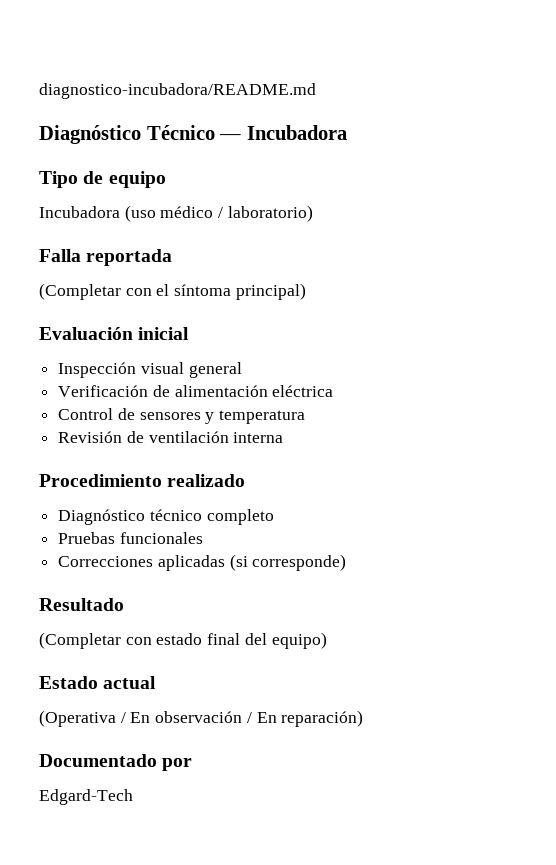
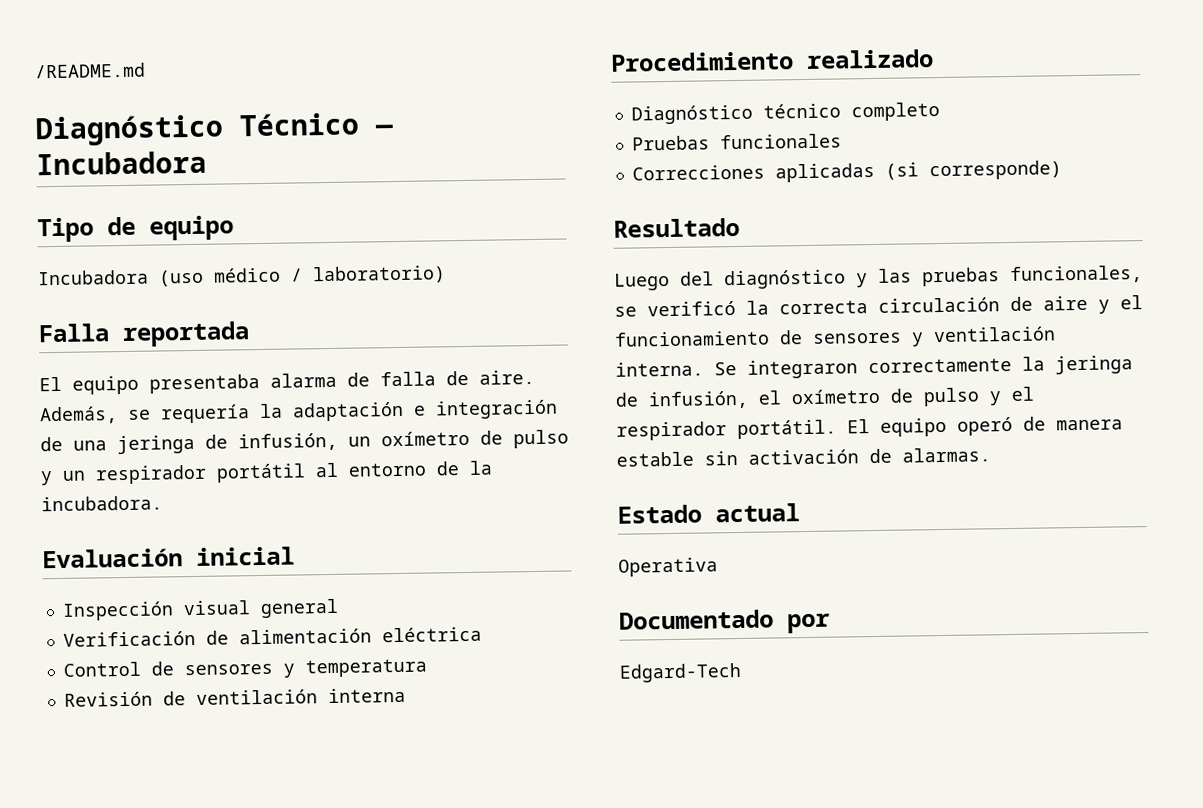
- diagnostico-incubadora/README.md
+ /README.md
- (Completar con el síntoma principal)
+ El equipo presentaba alarma de falla de aire. Además, se requería la adaptación e integración de una jeringa de infusión, un oxímetro de pulso y un respirador portátil al entorno de la incubadora.
- (Completar con estado final del equipo)
+ Luego del diagnóstico y las pruebas funcionales, se verificó la correcta circulación de aire y el funcionamiento de sensores y ventilación interna. Se integraron correctamente la jeringa de infusión, el oxímetro de pulso y el respirador portátil. El equipo operó de manera estable sin activación de alarmas.
  Estado actual
- (Operativa / En observación / En reparación)
+ Operativa

